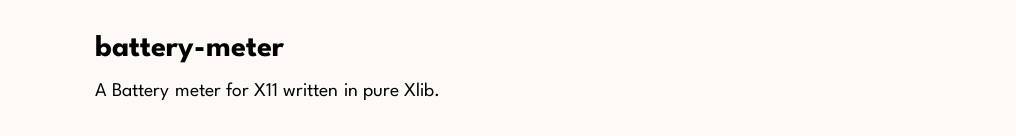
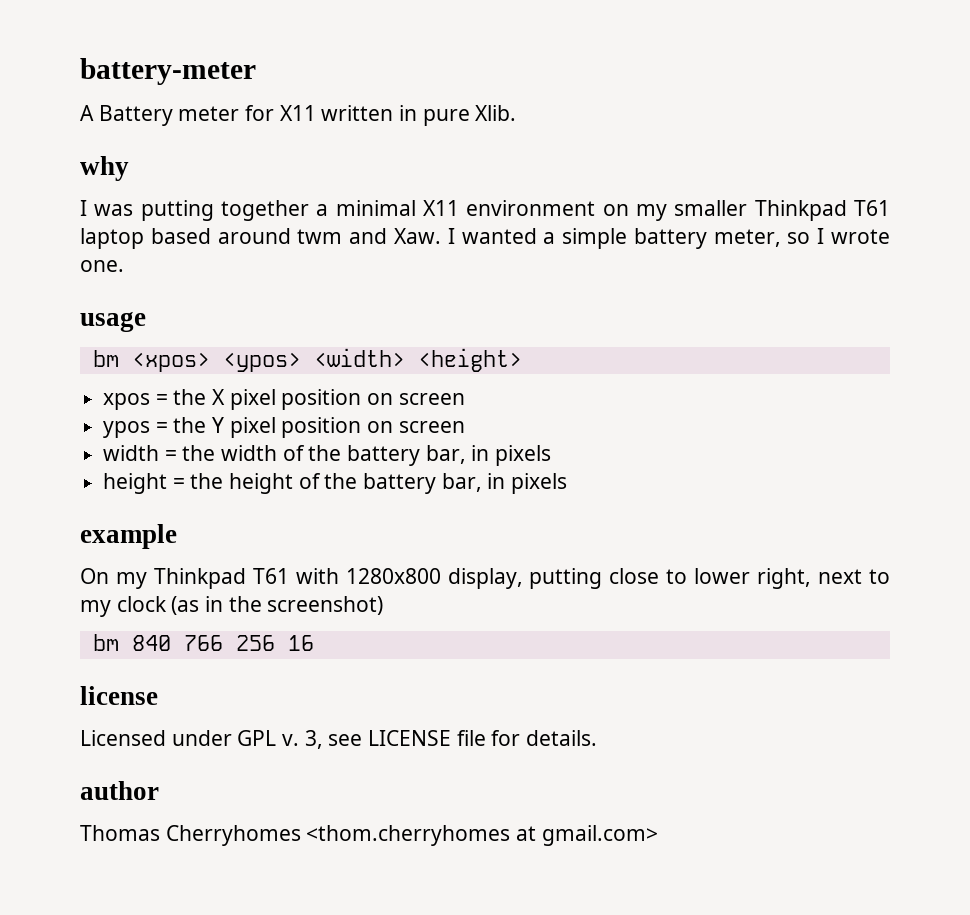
+ why
+ I was putting together a minimal X11 environment on my smaller Thinkpad T61 laptop based around twm and Xaw. I wanted a simple battery meter, so I wrote one.
+ usage
+ bm <xpos> <ypos> <width> <height>
+ xpos = the X pixel position on screen
+ ypos = the Y pixel position on screen
+ width = the width of the battery bar, in pixels
+ height = the height of the battery bar, in pixels
+ example
+ On my Thinkpad T61 with 1280x800 display, putting close to lower right, next to my clock (as in the screenshot)
+ bm 840 766 256 16
+ license
+ Licensed under GPL v. 3, see LICENSE file for details.
+ author
+ Thomas Cherryhomes <thom.cherryhomes at gmail.com>

